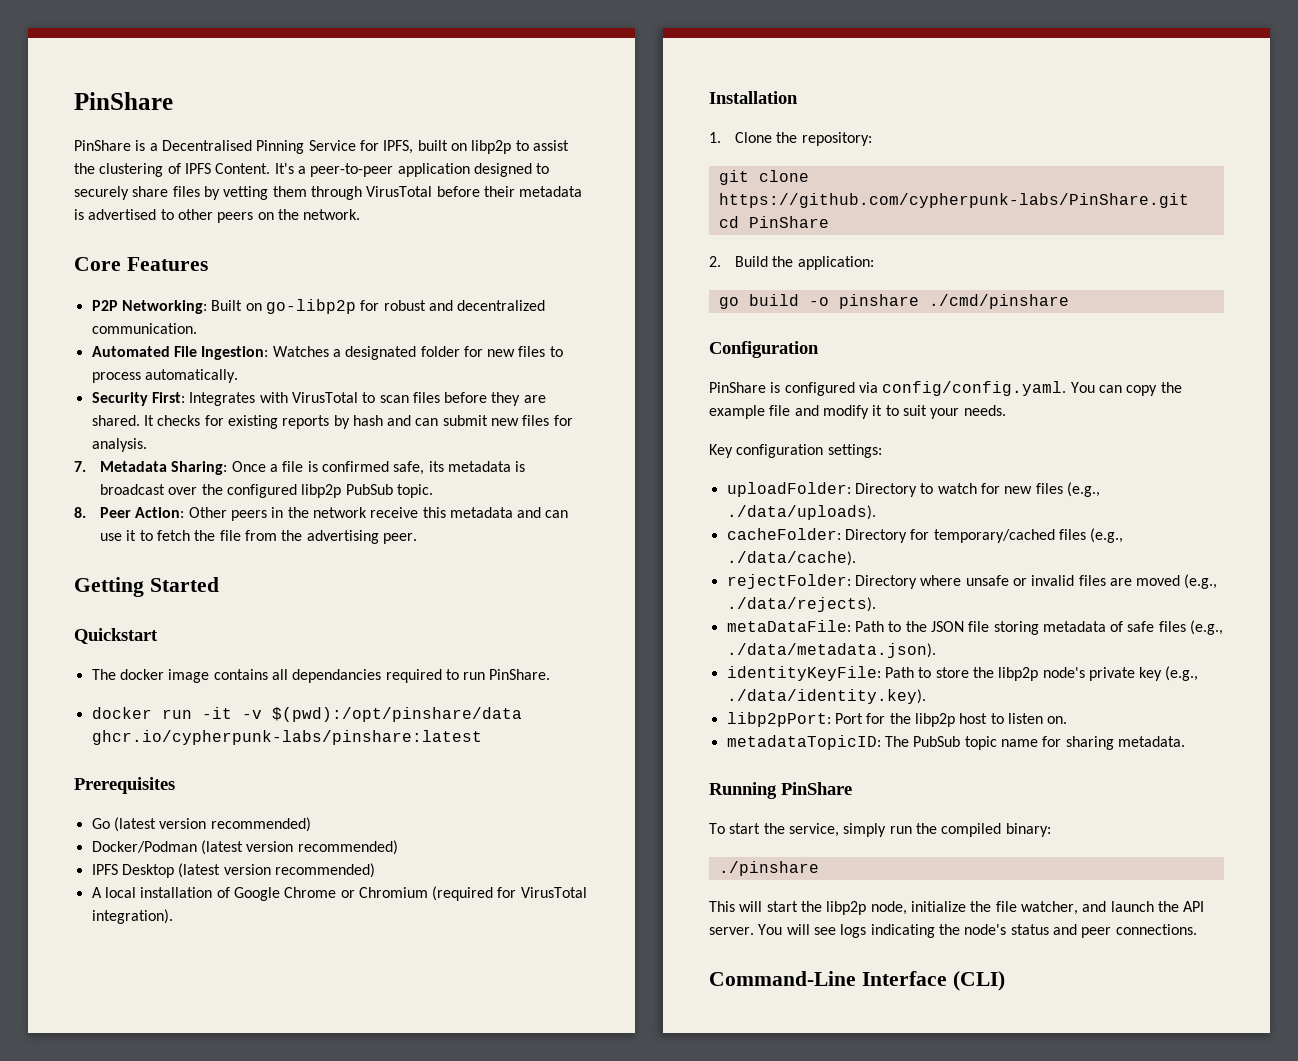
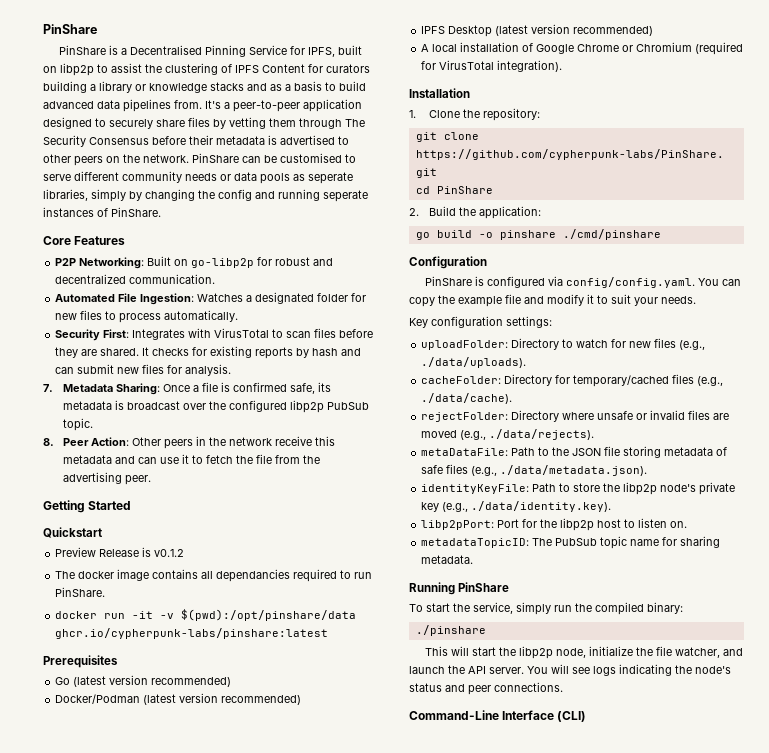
- PinShare is a Decentralised Pinning Service for IPFS, built on libp2p to assist the clustering of IPFS Content.
+ PinShare is a Decentralised Pinning Service for IPFS, built on libp2p to assist the clustering of IPFS Content for curators building a library or knowledge stacks and as a basis to build advanced data pipelines from.
- It's a peer-to-peer application designed to securely share files by vetting them through VirusTotal before their metadata is advertised to other peers on the network.
+ It's a peer-to-peer application designed to securely share files by vetting them through The Security Consensus before their metadata is advertised to other peers on the network. PinShare can be customised to serve different community needs or data pools as seperate libraries, simply by changing the config and running seperate instances of PinShare.
+ Preview Release is v0.1.2

